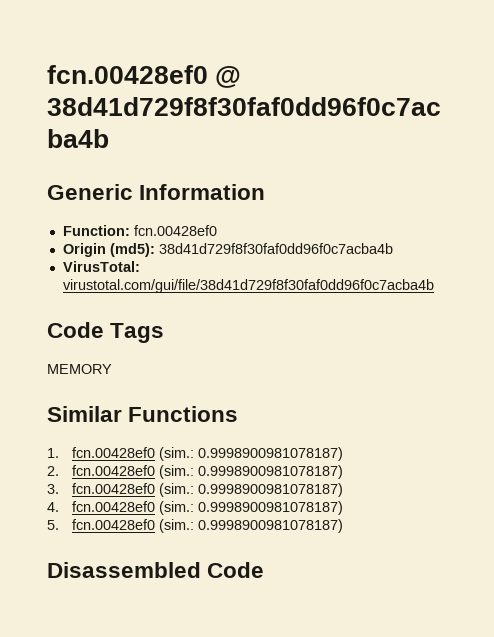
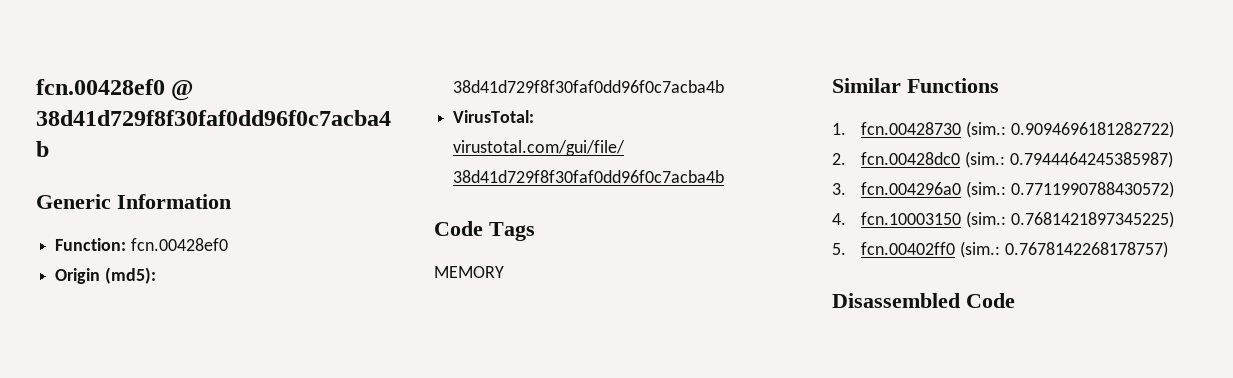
- 1. fcn.00428ef0 (sim.: 0.9998900981078187)
- 2. fcn.00428ef0 (sim.: 0.9998900981078187)
- 3. fcn.00428ef0 (sim.: 0.9998900981078187)
- 4. fcn.00428ef0 (sim.: 0.9998900981078187)
- 5. fcn.00428ef0 (sim.: 0.9998900981078187)
+ 1. fcn.00428730 (sim.: 0.9094696181282722)
+ 2. fcn.00428dc0 (sim.: 0.7944464245385987)
+ 3. fcn.004296a0 (sim.: 0.7711990788430572)
+ 4. fcn.10003150 (sim.: 0.7681421897345225)
+ 5. fcn.00402ff0 (sim.: 0.7678142268178757)

